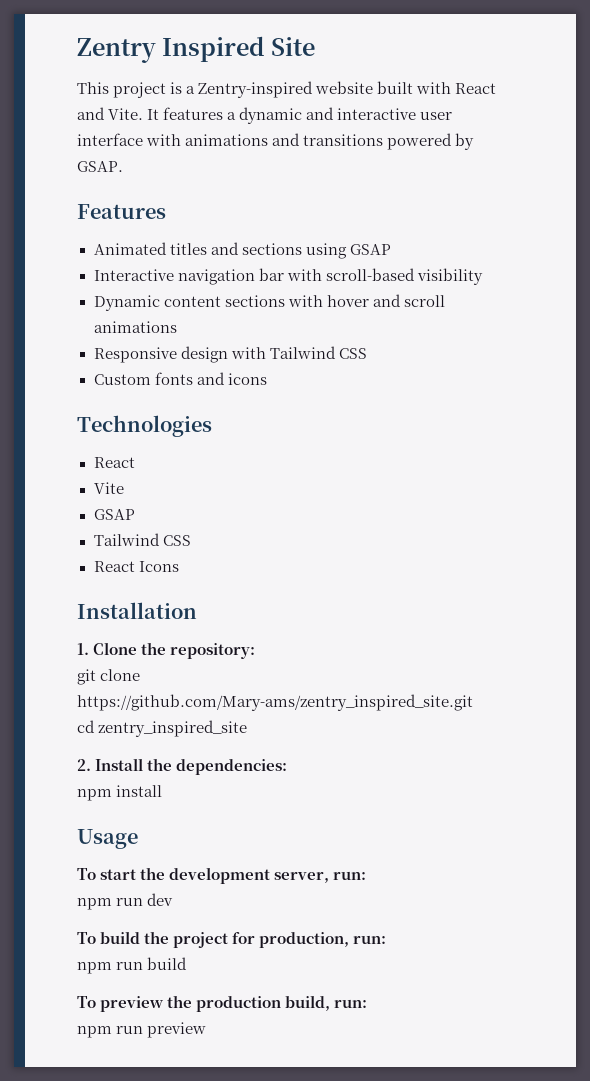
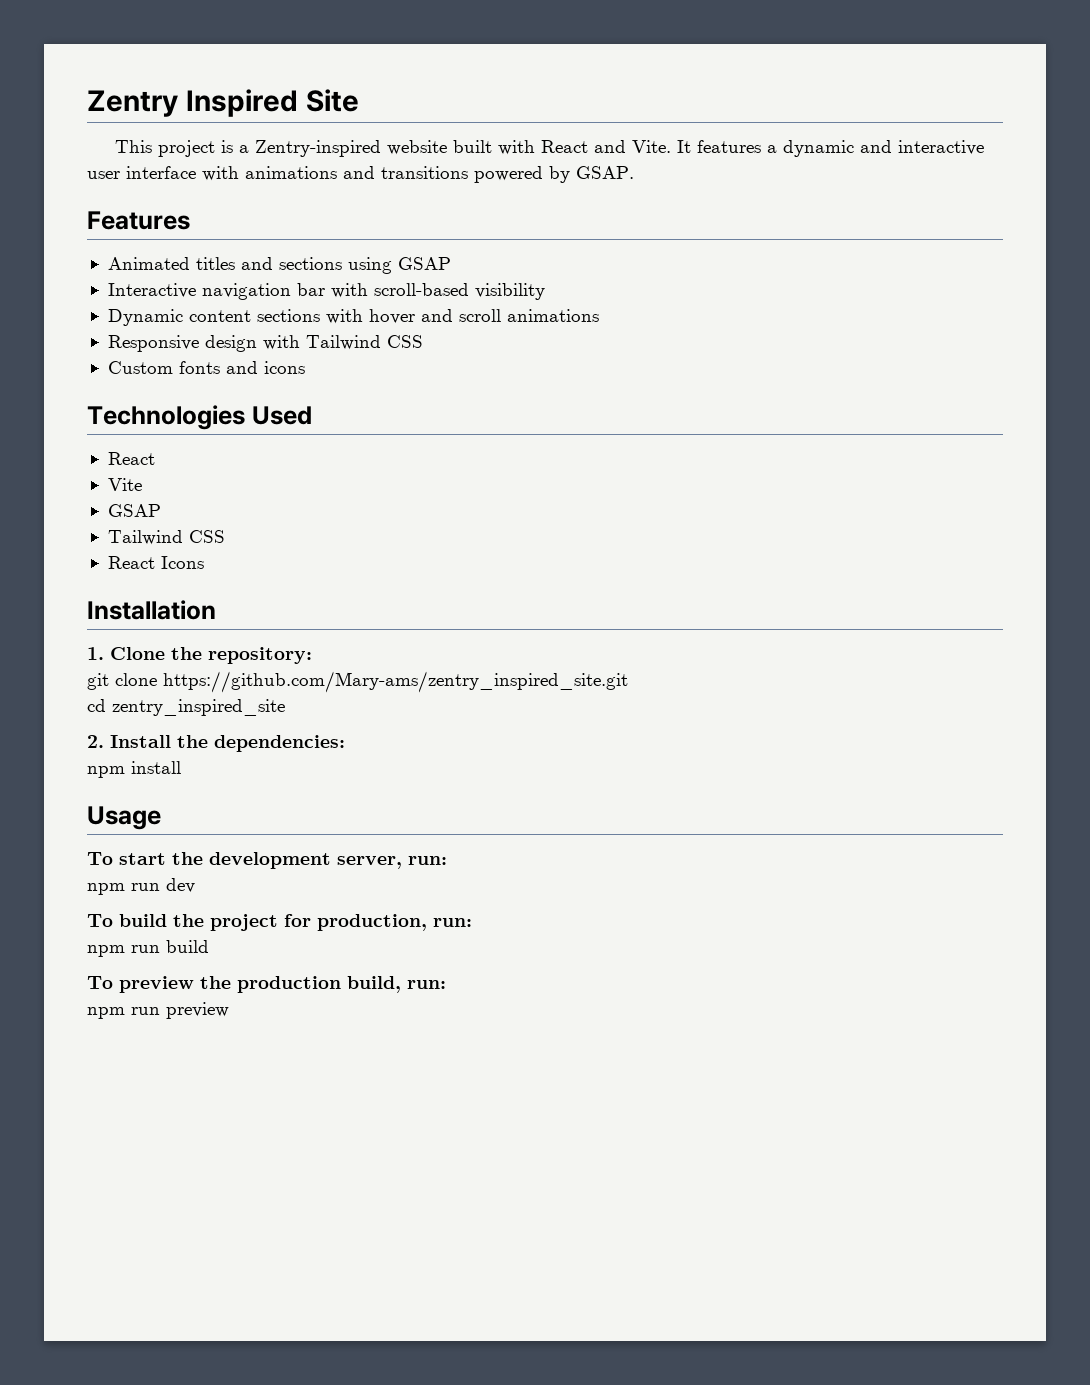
- Technologies
+ Technologies Used

